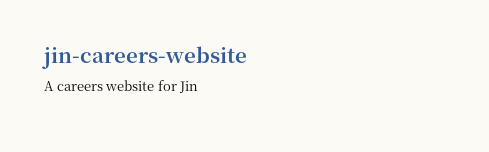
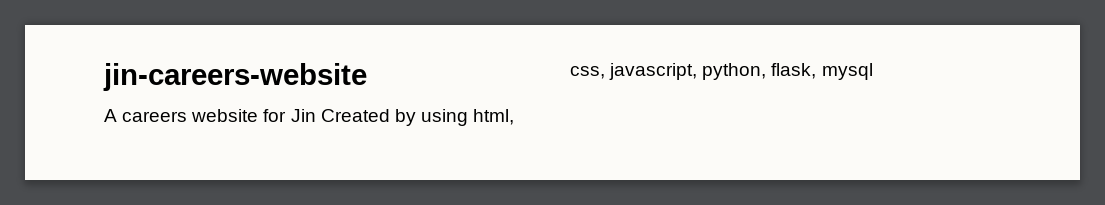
- A careers website for Jin
+ A careers website for Jin Created by using html, css, javascript, python, flask, mysql

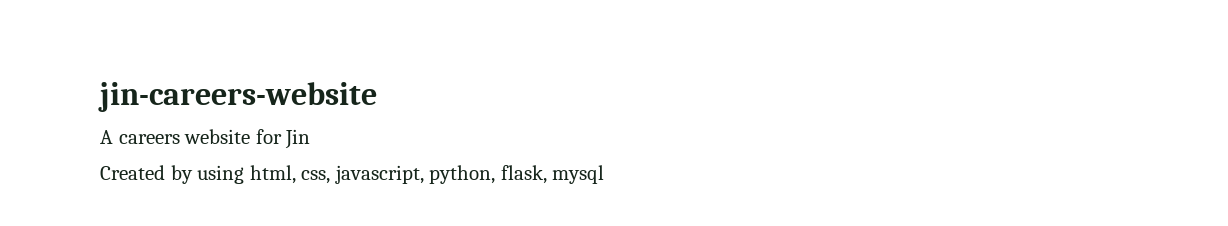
- A careers website for Jin Created by using html, css, javascript, python, flask, mysql
+ A careers website for Jin
+ Created by using html, css, javascript, python, flask, mysql

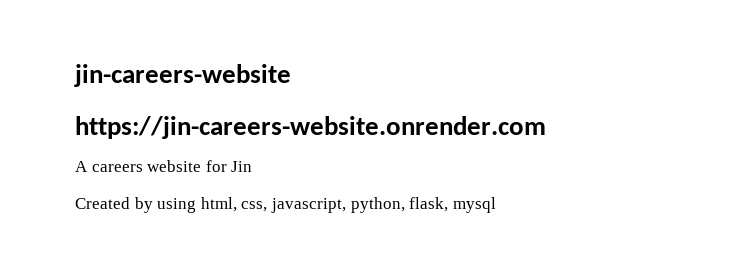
+ https://jin-careers-website.onrender.com

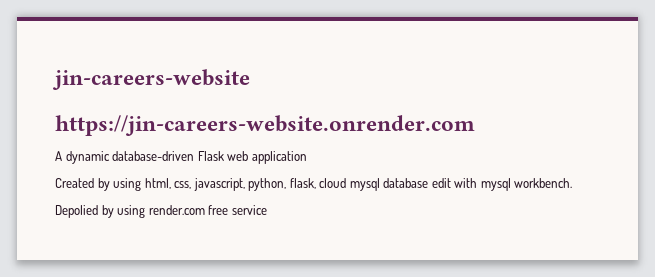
- A careers website for Jin
+ A dynamic database-driven Flask web application
- Created by using html, css, javascript, python, flask, mysql
+ Created by using html, css, javascript, python, flask, cloud mysql database edit with mysql workbench.
+ Depolied by using render.com free service

